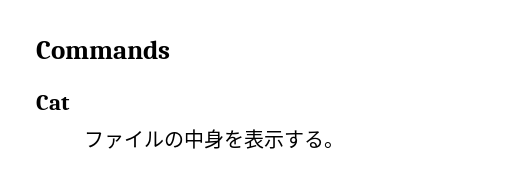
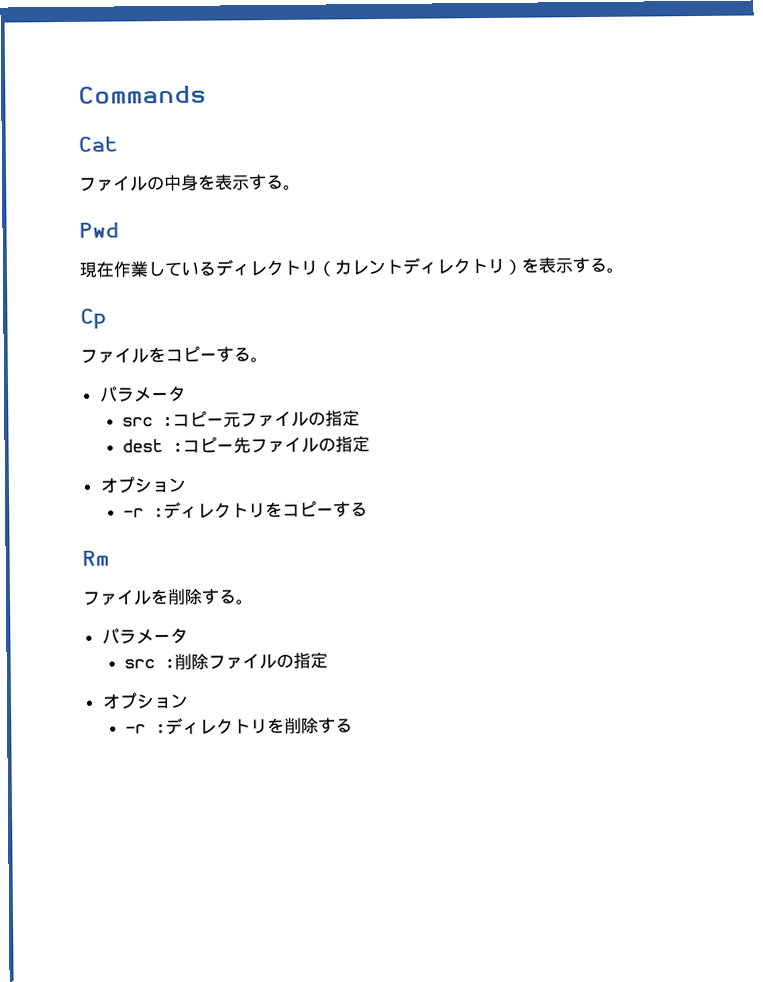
+ Pwd
+ 現在作業しているディレクトリ（カレントディレクトリ）を表示する。
+ Cp
+ ファイルをコピーする。
+ パラメータ
+ src :コピー元ファイルの指定
+ dest :コピー先ファイルの指定
+ オプション
+ -r :ディレクトリをコピーする
+ Rm
+ ファイルを削除する。
+ パラメータ
+ src :削除ファイルの指定
+ オプション
+ -r :ディレクトリを削除する

